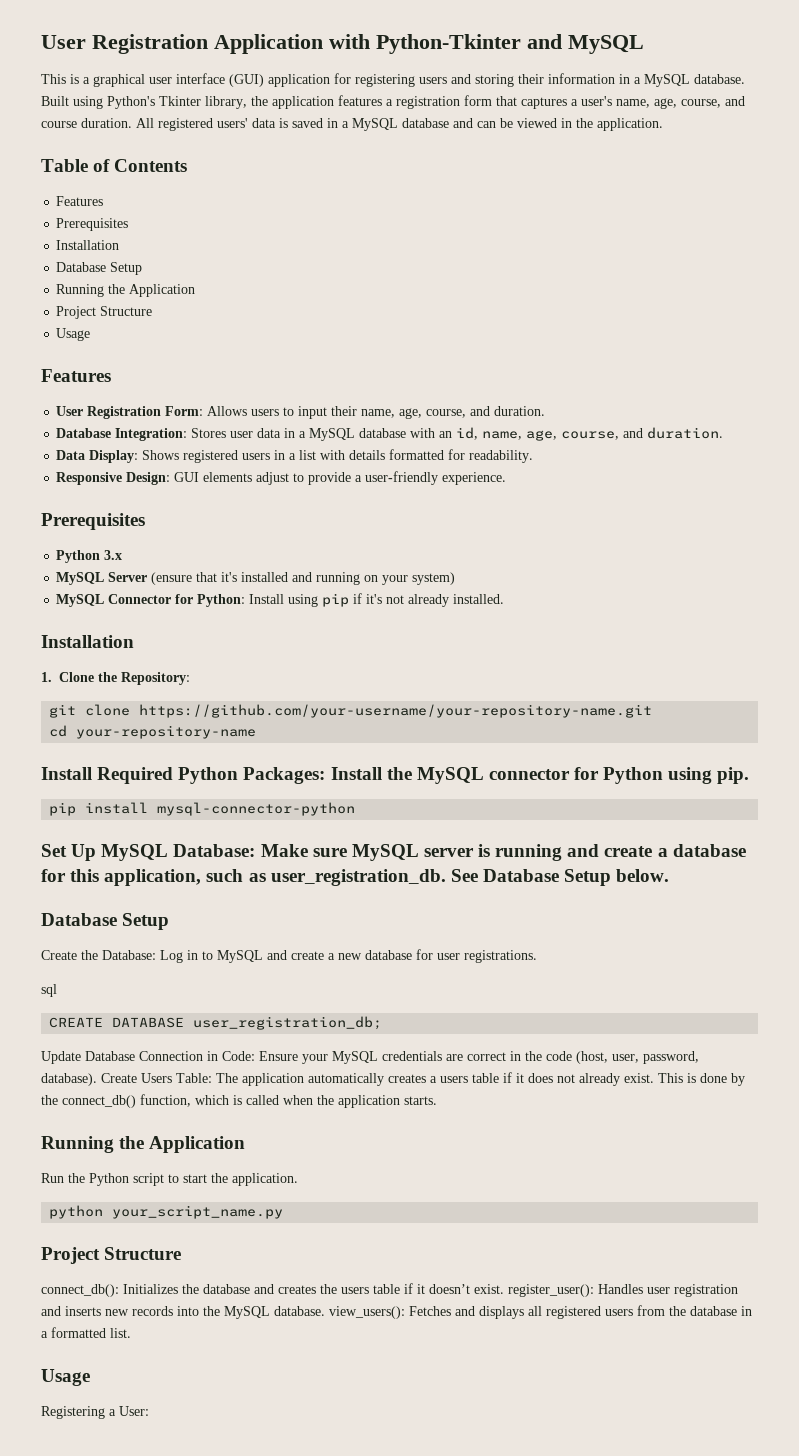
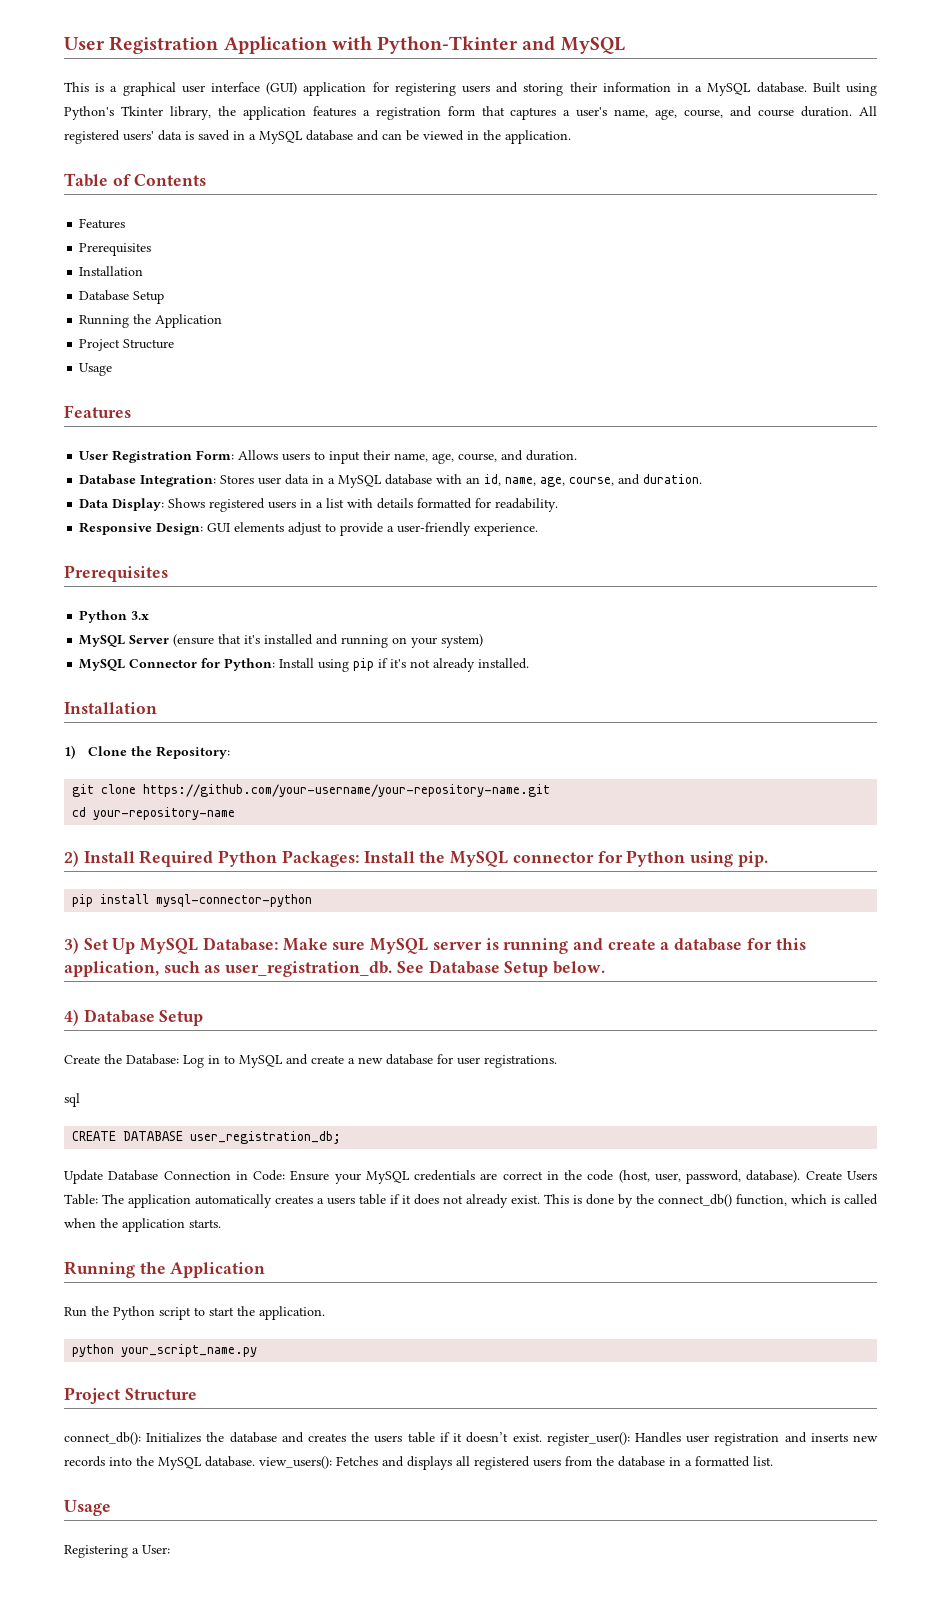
- 1. Clone the Repository:
+ 1) Clone the Repository:
- Install Required Python Packages: Install the MySQL connector for Python using pip.
+ 2) Install Required Python Packages: Install the MySQL connector for Python using pip.
- Set Up MySQL Database: Make sure MySQL server is running and create a database for this application, such as user_registration_db.
+ 3) Set Up MySQL Database: Make sure MySQL server is running and create a database for this application, such as user_registration_db.
  See Database Setup below.
- Database Setup
+ 4) Database Setup

